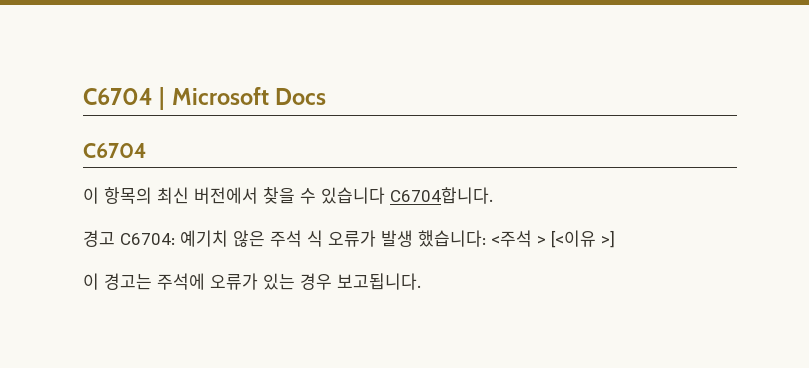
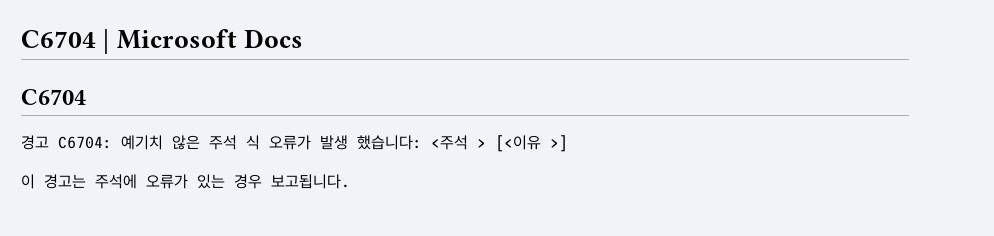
- 이 항목의 최신 버전에서 찾을 수 있습니다 C6704합니다.

